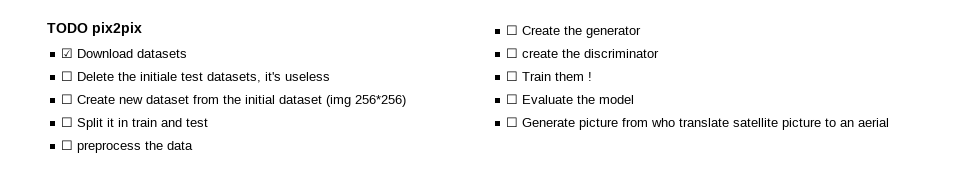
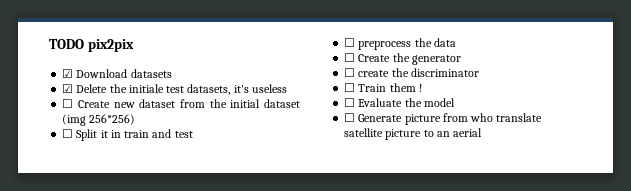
- ☐ Delete the initiale test datasets, it's useless
+ ☑ Delete the initiale test datasets, it's useless

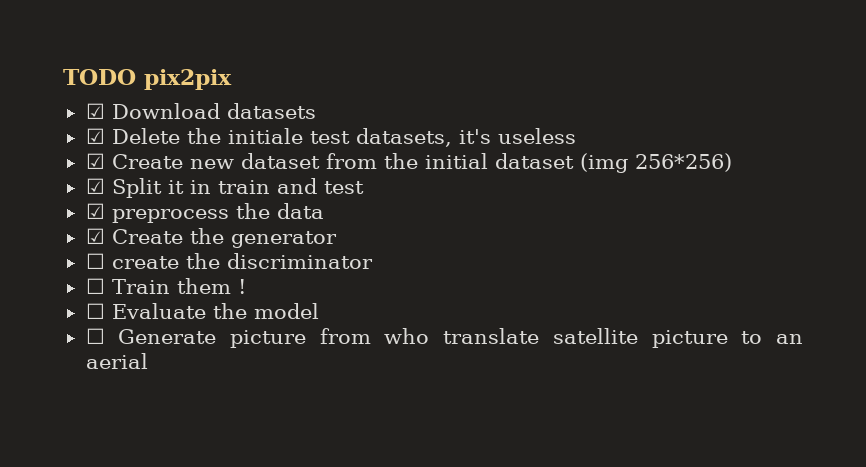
- ☐ Create new dataset from the initial dataset (img 256*256)
+ ☑ Create new dataset from the initial dataset (img 256*256)
- ☐ Split it in train and test
+ ☑ Split it in train and test
- ☐ preprocess the data
+ ☑ preprocess the data
- ☐ Create the generator
+ ☑ Create the generator

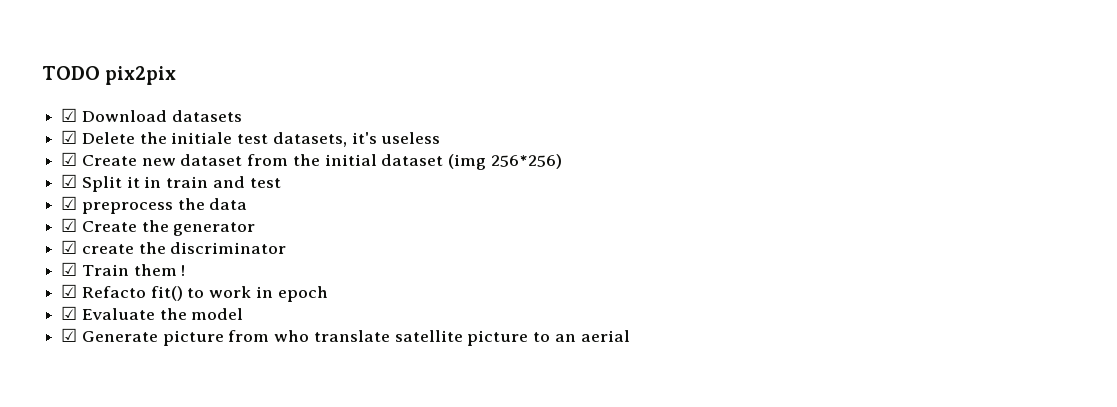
- ☐ create the discriminator
+ ☑ create the discriminator
- ☐ Train them !
+ ☑ Train them !
- ☐ Evaluate the model
+ ☑ Refacto fit() to work in epoch
+ ☑ Evaluate the model
- ☐ Generate picture from who translate satellite picture to an aerial
+ ☑ Generate picture from who translate satellite picture to an aerial

